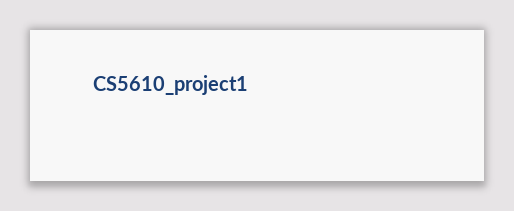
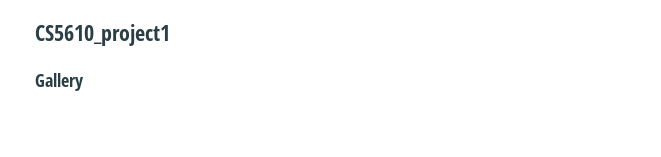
+ Gallery

